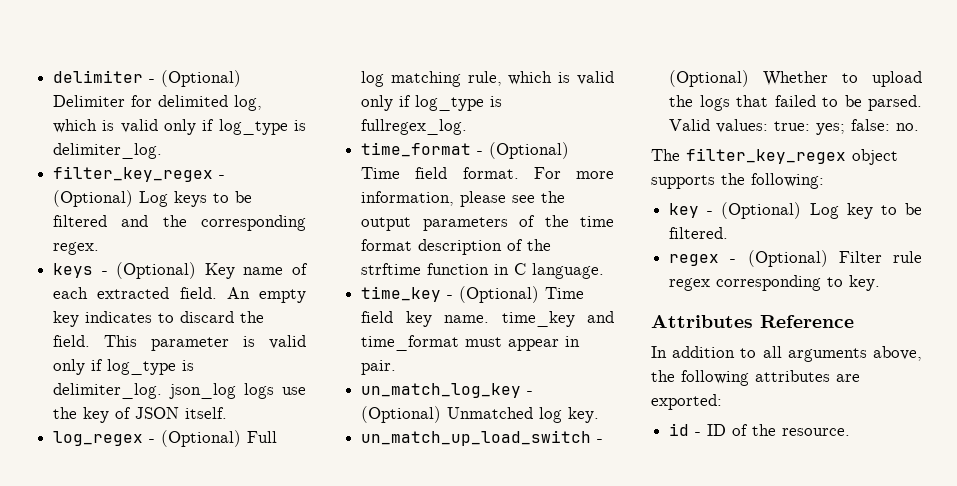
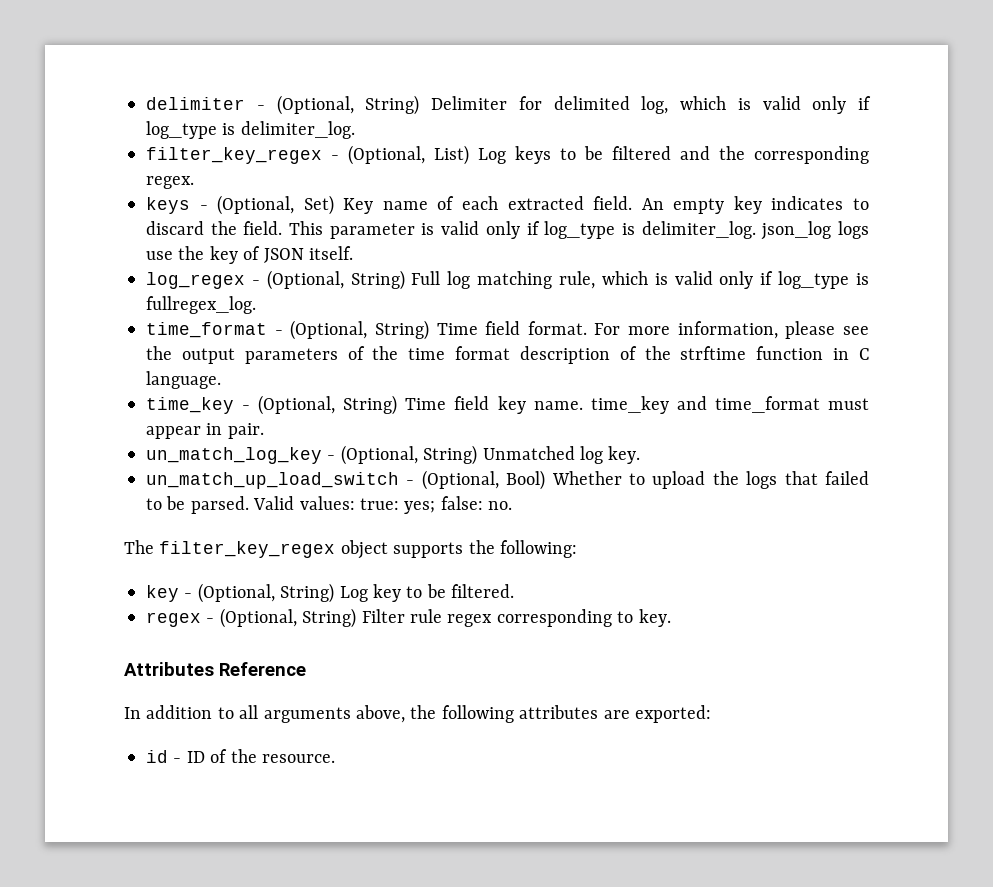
- delimiter - (Optional) Delimiter for delimited log, which is valid only if log_type is delimiter_log.
+ delimiter - (Optional, String) Delimiter for delimited log, which is valid only if log_type is delimiter_log.
- filter_key_regex - (Optional) Log keys to be filtered and the corresponding regex.
+ filter_key_regex - (Optional, List) Log keys to be filtered and the corresponding regex.
- keys - (Optional) Key name of each extracted field.
+ keys - (Optional, Set) Key name of each extracted field.
- log_regex - (Optional) Full log matching rule, which is valid only if log_type is fullregex_log.
+ log_regex - (Optional, String) Full log matching rule, which is valid only if log_type is fullregex_log.
- time_format - (Optional) Time field format.
+ time_format - (Optional, String) Time field format.
- time_key - (Optional) Time field key name. time_key and time_format must appear in pair.
+ time_key - (Optional, String) Time field key name. time_key and time_format must appear in pair.
- un_match_log_key - (Optional) Unmatched log key.
+ un_match_log_key - (Optional, String) Unmatched log key.
- un_match_up_load_switch - (Optional) Whether to upload the logs that failed to be parsed.
+ un_match_up_load_switch - (Optional, Bool) Whether to upload the logs that failed to be parsed.
- key - (Optional) Log key to be filtered.
+ key - (Optional, String) Log key to be filtered.
- regex - (Optional) Filter rule regex corresponding to key.
+ regex - (Optional, String) Filter rule regex corresponding to key.

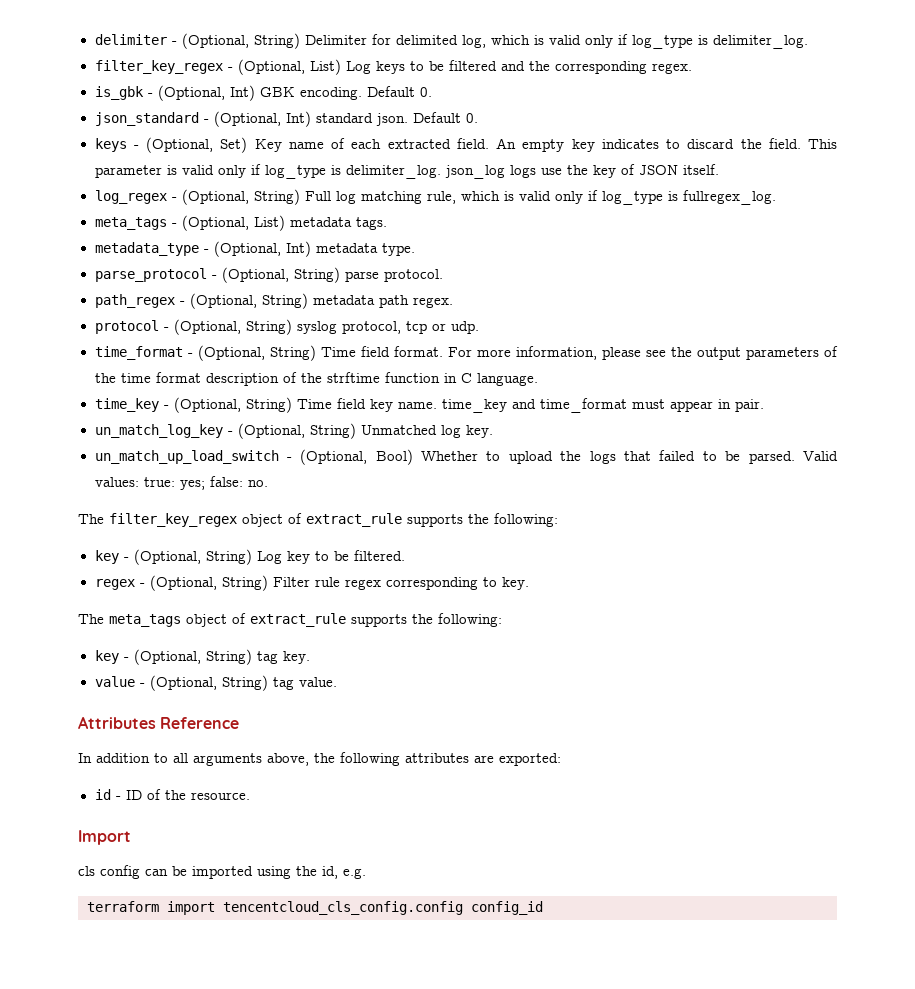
+ is_gbk - (Optional, Int) GBK encoding. Default 0.
+ json_standard - (Optional, Int) standard json. Default 0.
+ meta_tags - (Optional, List) metadata tags.
+ metadata_type - (Optional, Int) metadata type.
+ parse_protocol - (Optional, String) parse protocol.
+ path_regex - (Optional, String) metadata path regex.
+ protocol - (Optional, String) syslog protocol, tcp or udp.
- The filter_key_regex object supports the following:
+ The filter_key_regex object of extract_rule supports the following:
+ The meta_tags object of extract_rule supports the following:
+ key - (Optional, String) tag key.
+ value - (Optional, String) tag value.
+ Import
+ cls config can be imported using the id, e.g.
+ terraform import tencentcloud_cls_config.config config_id

